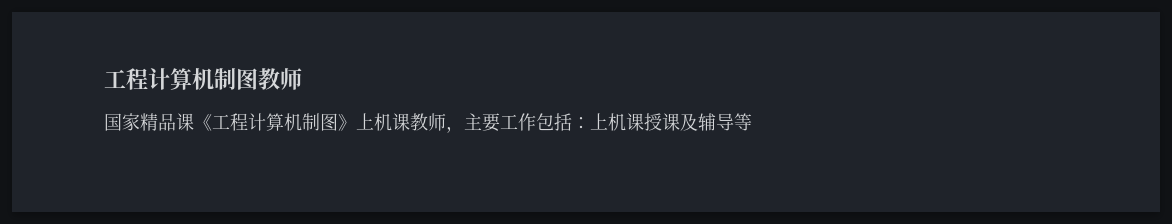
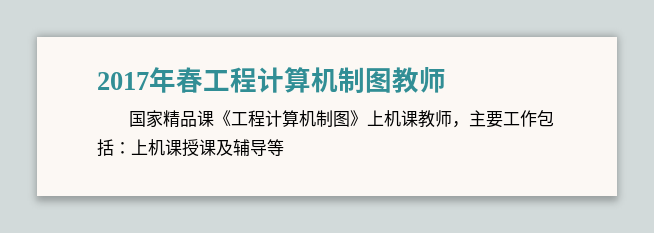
- 工程计算机制图教师
+ 2017年春工程计算机制图教师

